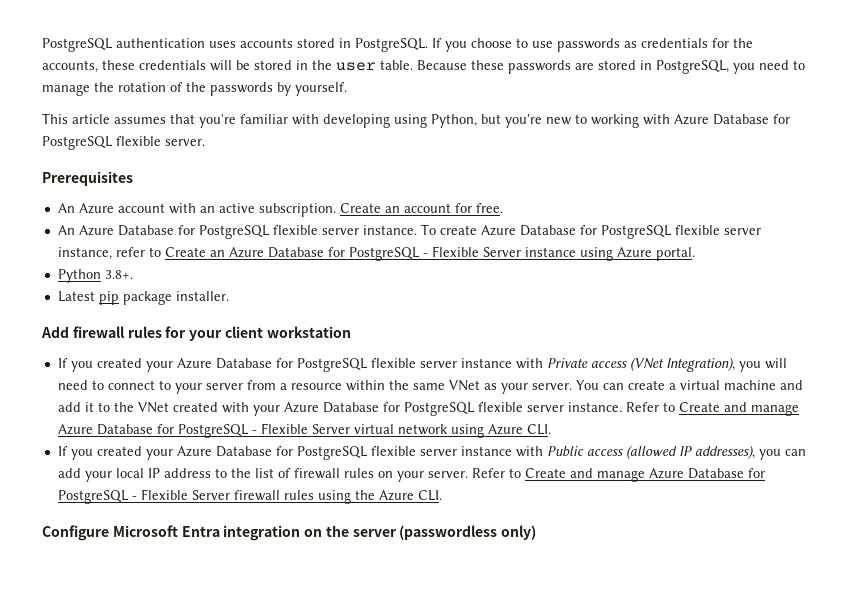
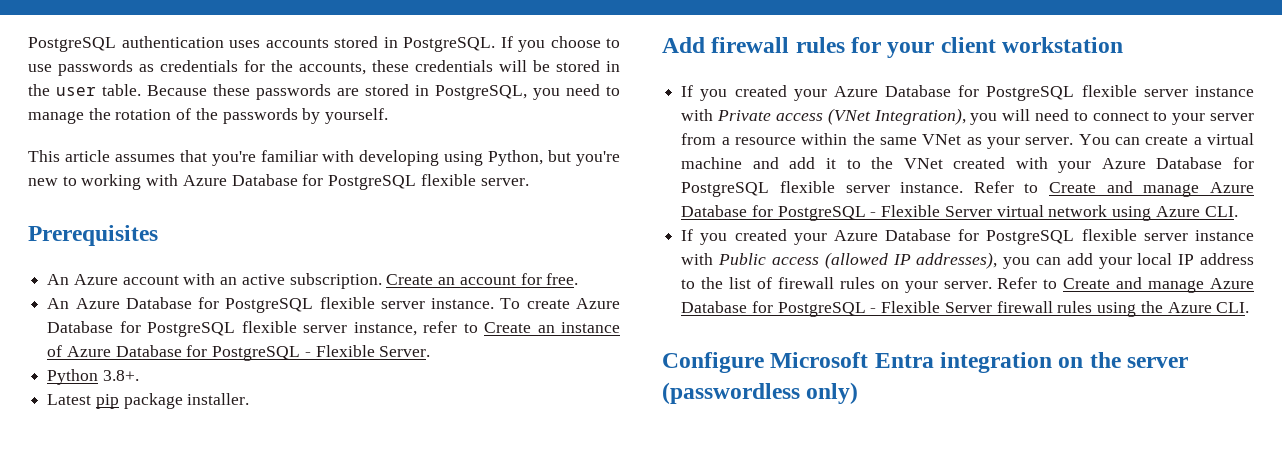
- To create Azure Database for PostgreSQL flexible server instance, refer to Create an Azure Database for PostgreSQL - Flexible Server instance using Azure portal.
+ To create Azure Database for PostgreSQL flexible server instance, refer to Create an instance of Azure Database for PostgreSQL - Flexible Server.

